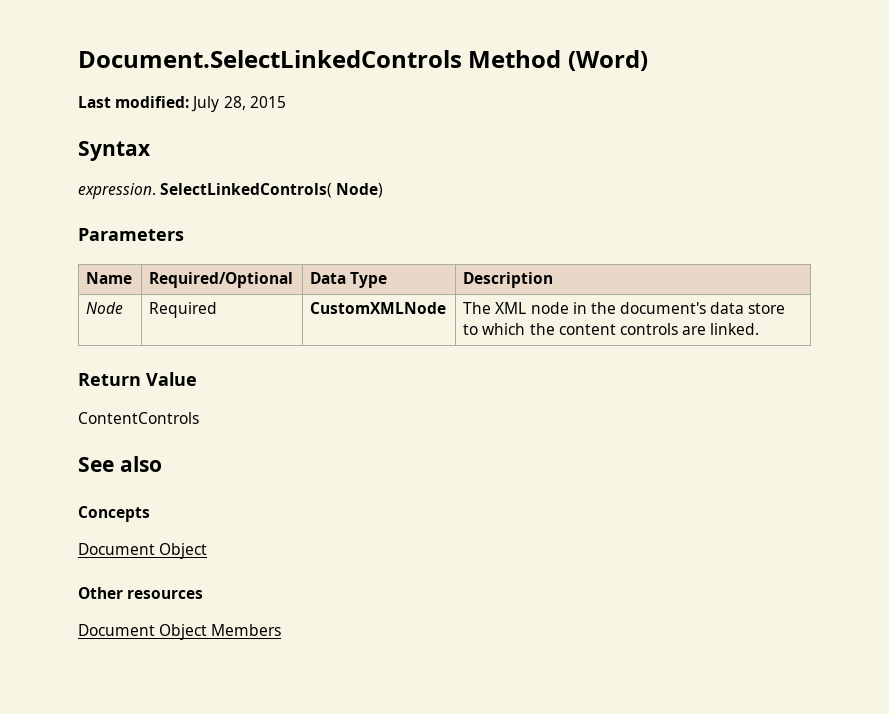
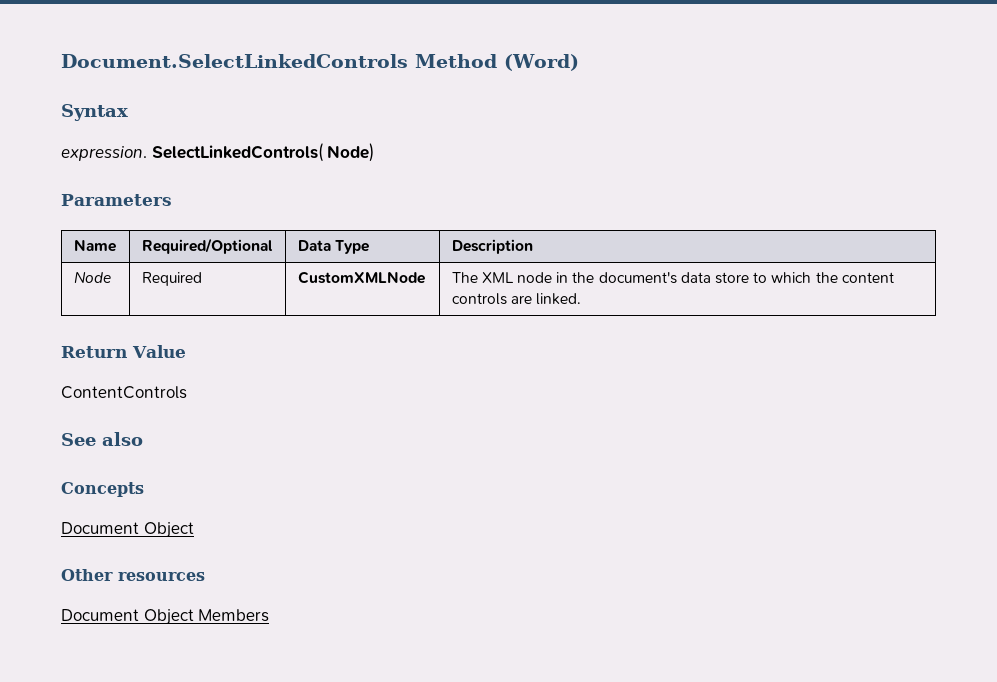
- Last modified: July 28, 2015

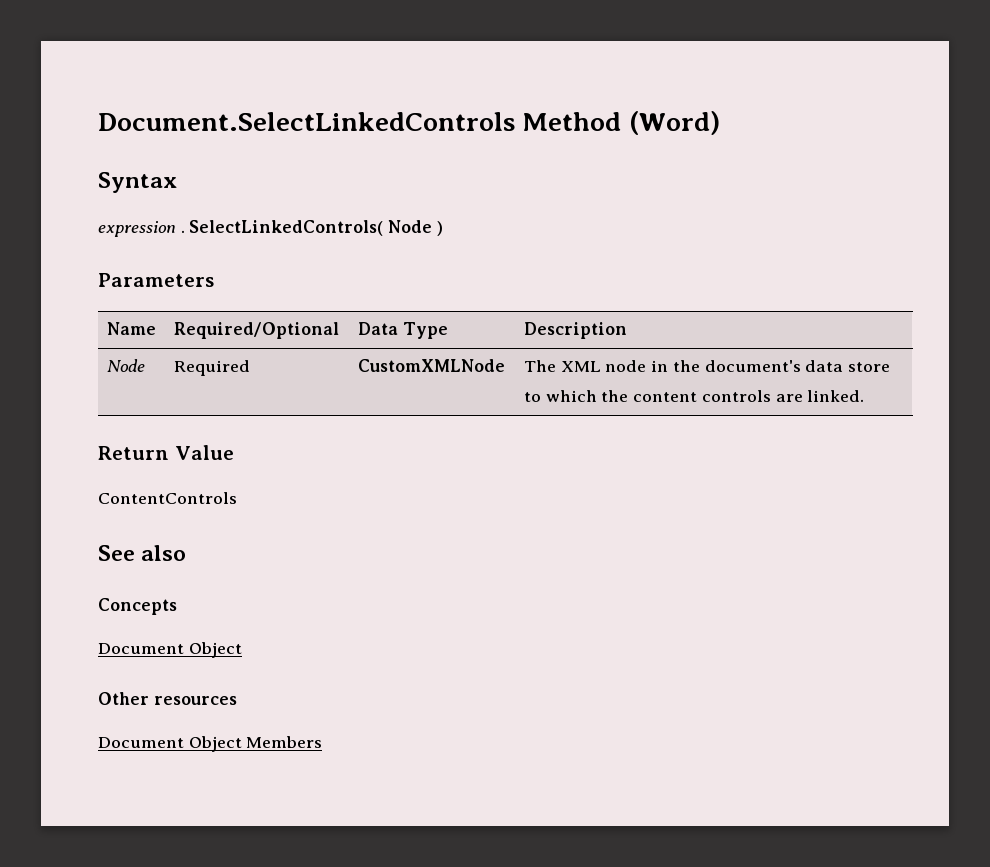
- expression. SelectLinkedControls( Node)
+ expression . SelectLinkedControls( Node )

